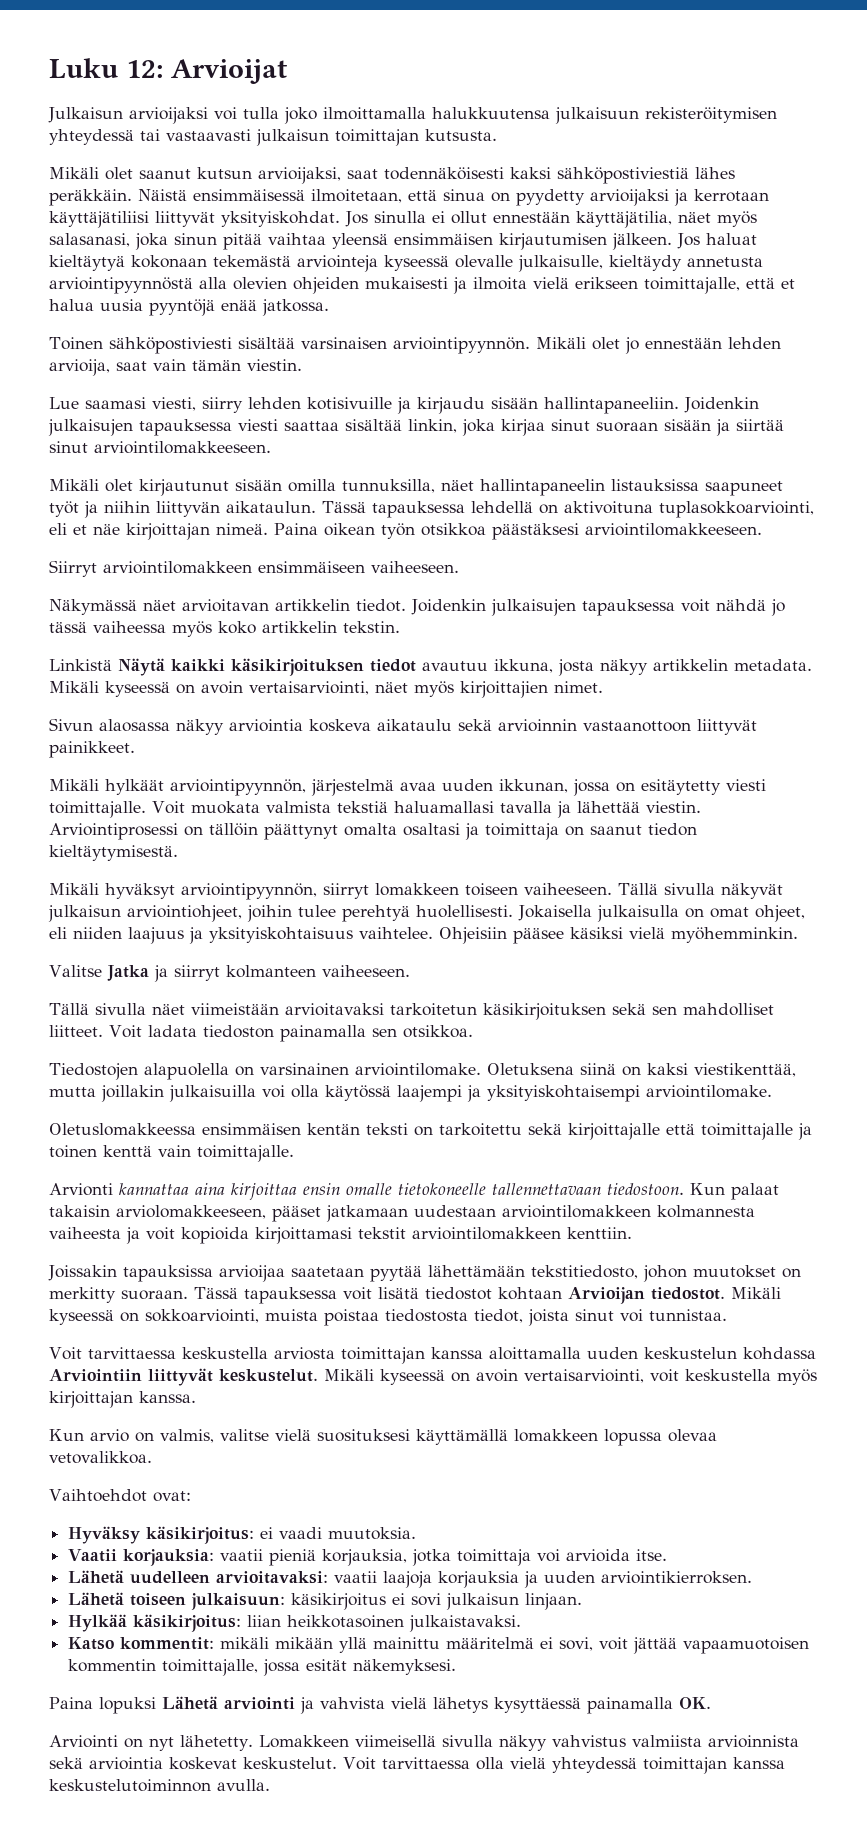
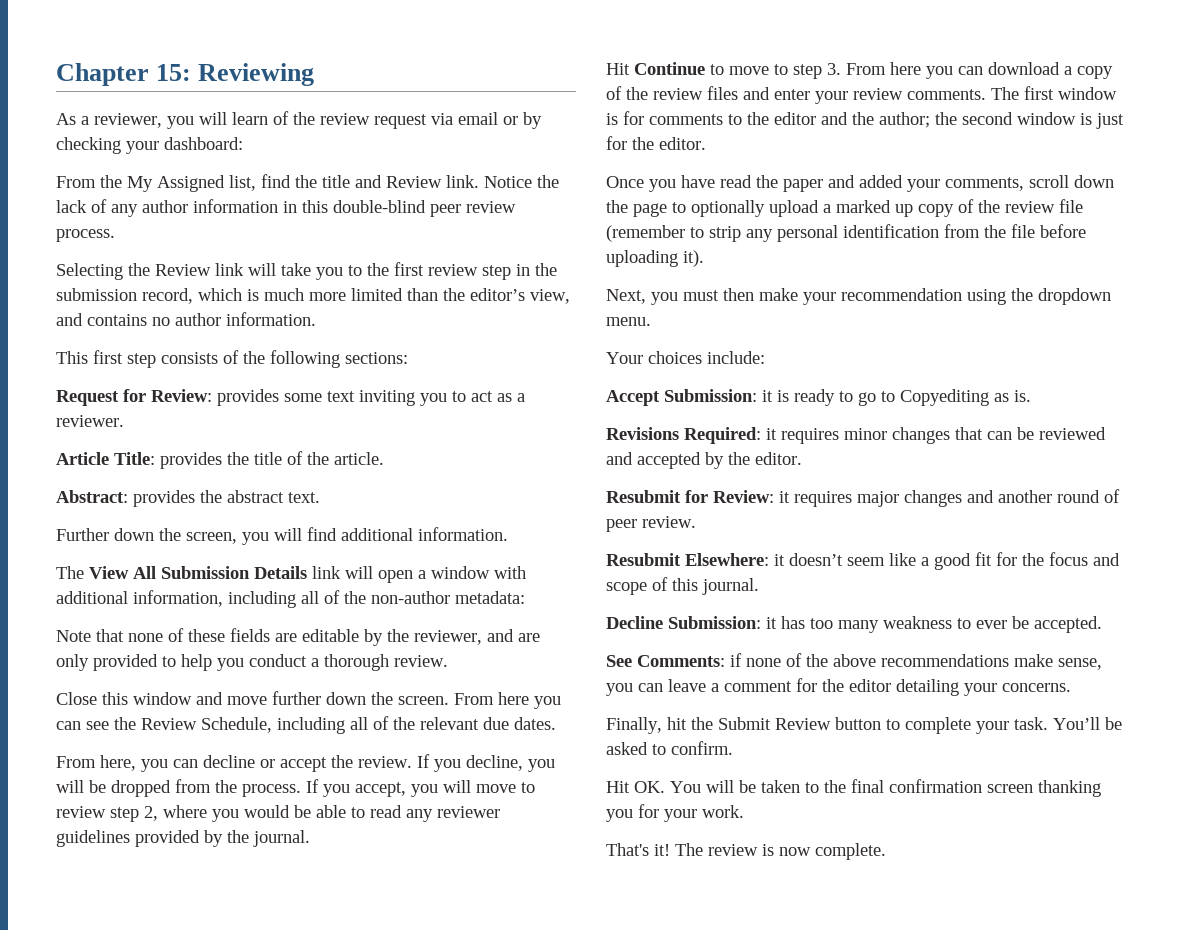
- Luku 12: Arvioijat
- Julkaisun arvioijaksi voi tulla joko ilmoittamalla halukkuutensa julkaisuun rekisteröitymisen yhteydessä tai vastaavasti julkaisun toimittajan kutsusta.
- Mikäli olet saanut kutsun arvioijaksi, saat todennäköisesti kaksi sähköpostiviestiä lähes peräkkäin. Näistä ensimmäisessä ilmoitetaan, että sinua on pyydetty arvioijaksi ja kerrotaan käyttäjätiliisi liittyvät yksityiskohdat. Jos sinulla ei ollut ennestään käyttäjätilia, näet myös salasanasi, joka sinun pitää vaihtaa yleensä ensimmäisen kirjautumisen jälkeen. Jos haluat kieltäytyä kokonaan tekemästä arviointeja kyseessä olevalle julkaisulle, kieltäydy annetusta arviointipyynnöstä alla olevien ohjeiden mukaisesti ja ilmoita vielä erikseen toimittajalle, että et halua uusia pyyntöjä enää jatkossa.
- Toinen sähköpostiviesti sisältää varsinaisen arviointipyynnön. Mikäli olet jo ennestään lehden arvioija, saat vain tämän viestin.
- Lue saamasi viesti, siirry lehden kotisivuille ja kirjaudu sisään hallintapaneeliin. Joidenkin julkaisujen tapauksessa viesti saattaa sisältää linkin, joka kirjaa sinut suoraan sisään ja siirtää sinut arviointilomakkeeseen.
- Mikäli olet kirjautunut sisään omilla tunnuksilla, näet hallintapaneelin listauksissa saapuneet työt ja niihin liittyvän aikataulun. Tässä tapauksessa lehdellä on aktivoituna tuplasokkoarviointi, eli et näe kirjoittajan nimeä. Paina oikean työn otsikkoa päästäksesi arviointilomakkeeseen.
- Siirryt arviointilomakkeen ensimmäiseen vaiheeseen.
- Näkymässä näet arvioitavan artikkelin tiedot. Joidenkin julkaisujen tapauksessa voit nähdä jo tässä vaiheessa myös koko artikkelin tekstin.
- Linkistä Näytä kaikki käsikirjoituksen tiedot avautuu ikkuna, josta näkyy artikkelin metadata. Mikäli kyseessä on avoin vertaisarviointi, näet myös kirjoittajien nimet.
- Sivun alaosassa näkyy arviointia koskeva aikataulu sekä arvioinnin vastaanottoon liittyvät painikkeet.
- Mikäli hylkäät arviointipyynnön, järjestelmä avaa uuden ikkunan, jossa on esitäytetty viesti toimittajalle. Voit muokata valmista tekstiä haluamallasi tavalla ja lähettää viestin. Arviointiprosessi on tällöin päättynyt omalta osaltasi ja toimittaja on saanut tiedon kieltäytymisestä.
- Mikäli hyväksyt arviointipyynnön, siirryt lomakkeen toiseen vaiheeseen. Tällä sivulla näkyvät julkaisun arviointiohjeet, joihin tulee perehtyä huolellisesti. Jokaisella julkaisulla on omat ohjeet, eli niiden laajuus ja yksityiskohtaisuus vaihtelee. Ohjeisiin pääsee käsiksi vielä myöhemminkin.
- Valitse Jatka ja siirryt kolmanteen vaiheeseen.
- Tällä sivulla näet viimeistään arvioitavaksi tarkoitetun käsikirjoituksen sekä sen mahdolliset liitteet. Voit ladata tiedoston painamalla sen otsikkoa.
- Tiedostojen alapuolella on varsinainen arviointilomake. Oletuksena siinä on kaksi viestikenttää, mutta joillakin julkaisuilla voi olla käytössä laajempi ja yksityiskohtaisempi arviointilomake.
- Oletuslomakkeessa ensimmäisen kentän teksti on tarkoitettu sekä kirjoittajalle että toimittajalle ja toinen kenttä vain toimittajalle.
- Arvionti kannattaa aina kirjoittaa ensin omalle tietokoneelle tallennettavaan tiedostoon. Kun palaat takaisin arviolomakkeeseen, pääset jatkamaan uudestaan arviointilomakkeen kolmannesta vaiheesta ja voit kopioida kirjoittamasi tekstit arviointilomakkeen kenttiin.
- Joissakin tapauksissa arvioijaa saatetaan pyytää lähettämään tekstitiedosto, johon muutokset on merkitty suoraan. Tässä tapauksessa voit lisätä tiedostot kohtaan Arvioijan tiedostot. Mikäli kyseessä on sokkoarviointi, muista poistaa tiedostosta tiedot, joista sinut voi tunnistaa.
- Voit tarvittaessa keskustella arviosta toimittajan kanssa aloittamalla uuden keskustelun kohdassa Arviointiin liittyvät keskustelut. Mikäli kyseessä on avoin vertaisarviointi, voit keskustella myös kirjoittajan kanssa.
- Kun arvio on valmis, valitse vielä suosituksesi käyttämällä lomakkeen lopussa olevaa vetovalikkoa.
- Vaihtoehdot ovat:
- Hyväksy käsikirjoitus: ei vaadi muutoksia.
- Vaatii korjauksia: vaatii pieniä korjauksia, jotka toimittaja voi arvioida itse.
- Lähetä uudelleen arvioitavaksi: vaatii laajoja korjauksia ja uuden arviointikierroksen.
- Lähetä toiseen julkaisuun: käsikirjoitus ei sovi julkaisun linjaan.
- Hylkää käsikirjoitus: liian heikkotasoinen julkaistavaksi.
- Katso kommentit: mikäli mikään yllä mainittu määritelmä ei sovi, voit jättää vapaamuotoisen kommentin toimittajalle, jossa esität näkemyksesi.
- Paina lopuksi Lähetä arviointi ja vahvista vielä lähetys kysyttäessä painamalla OK.
- Arviointi on nyt lähetetty. Lomakkeen viimeisellä sivulla näkyy vahvistus valmiista arvioinnista sekä arviointia koskevat keskustelut. Voit tarvittaessa olla vielä yhteydessä toimittajan kanssa keskustelutoiminnon avulla.
+ Chapter 15: Reviewing
+ As a reviewer, you will learn of the review request via email or by checking your dashboard:
+ From the My Assigned list, find the title and Review link. Notice the lack of any author information in this double-blind peer review process.
+ Selecting the Review link will take you to the first review step in the submission record, which is much more limited than the editor’s view, and contains no author information.
+ This first step consists of the following sections:
+ Request for Review: provides some text inviting you to act as a reviewer.
+ Article Title: provides the title of the article.
+ Abstract: provides the abstract text.
+ Further down the screen, you will find additional information.
+ The View All Submission Details link will open a window with additional information, including all of the non-author metadata:
+ Note that none of these fields are editable by the reviewer, and are only provided to help you conduct a thorough review.
+ Close this window and move further down the screen. From here you can see the Review Schedule, including all of the relevant due dates.
+ From here, you can decline or accept the review. If you decline, you will be dropped from the process. If you accept, you will move to review step 2, where you would be able to read any reviewer guidelines provided by the journal.
+ Hit Continue to move to step 3. From here you can download a copy of the review files and enter your review comments. The first window is for comments to the editor and the author; the second window is just for the editor.
+ Once you have read the paper and added your comments, scroll down the page to optionally upload a marked up copy of the review file (remember to strip any personal identification from the file before uploading it).
+ Next, you must then make your recommendation using the dropdown menu.
+ Your choices include:
+ Accept Submission: it is ready to go to Copyediting as is.
+ Revisions Required: it requires minor changes that can be reviewed and accepted by the editor.
+ Resubmit for Review: it requires major changes and another round of peer review.
+ Resubmit Elsewhere: it doesn’t seem like a good fit for the focus and scope of this journal.
+ Decline Submission: it has too many weakness to ever be accepted.
+ See Comments: if none of the above recommendations make sense, you can leave a comment for the editor detailing your concerns.
+ Finally, hit the Submit Review button to complete your task. You’ll be asked to confirm.
+ Hit OK. You will be taken to the final confirmation screen thanking you for your work.
+ That's it! The review is now complete.

